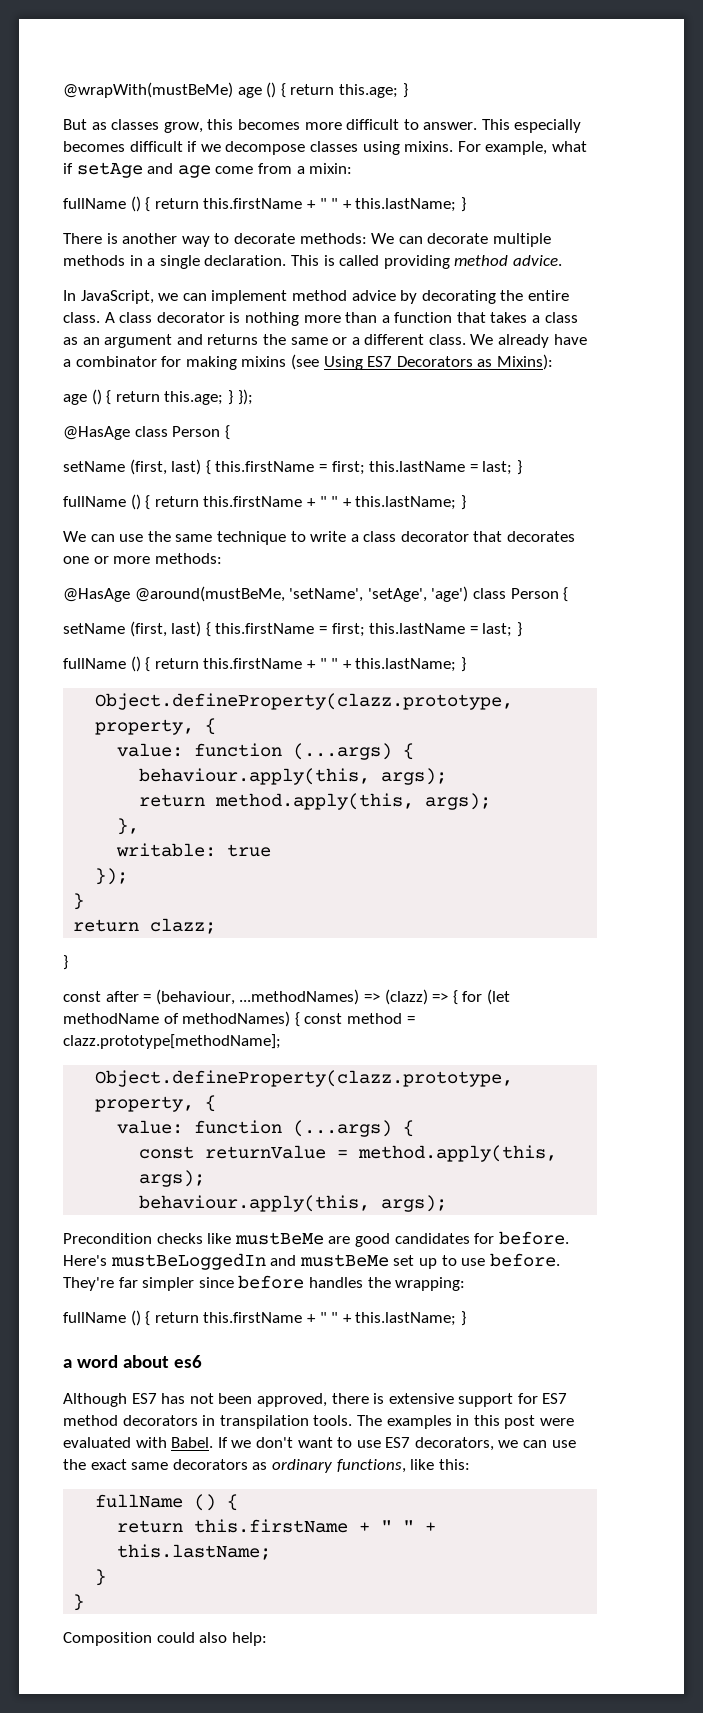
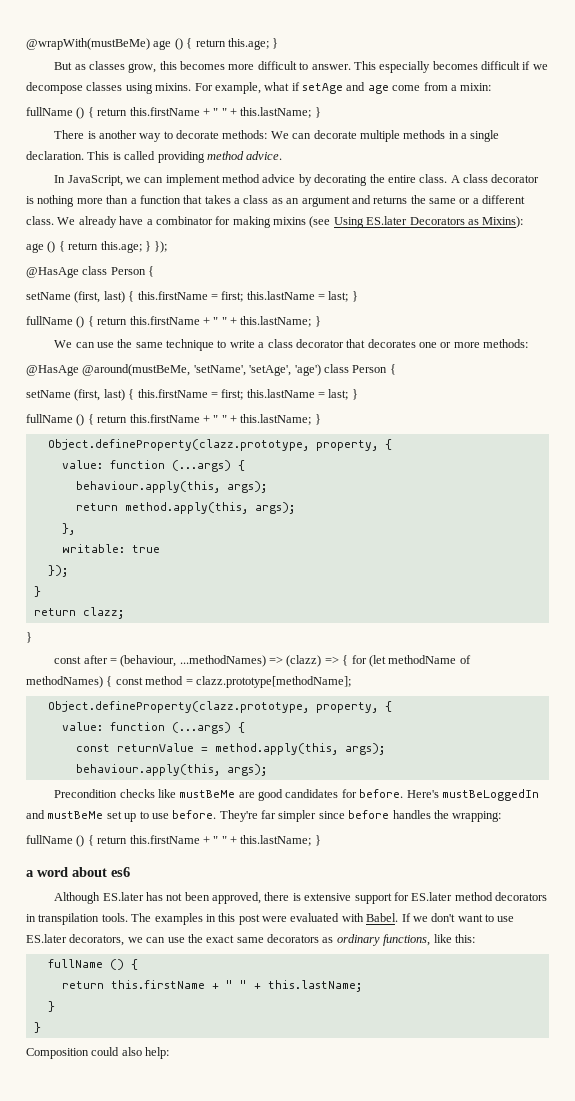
- We already have a combinator for making mixins (see Using ES7 Decorators as Mixins):
+ We already have a combinator for making mixins (see Using ES.later Decorators as Mixins):
- Although ES7 has not been approved, there is extensive support for ES7 method decorators in transpilation tools.
+ Although ES.later has not been approved, there is extensive support for ES.later method decorators in transpilation tools.
- If we don't want to use ES7 decorators, we can use the exact same decorators as ordinary functions, like this:
+ If we don't want to use ES.later decorators, we can use the exact same decorators as ordinary functions, like this:

